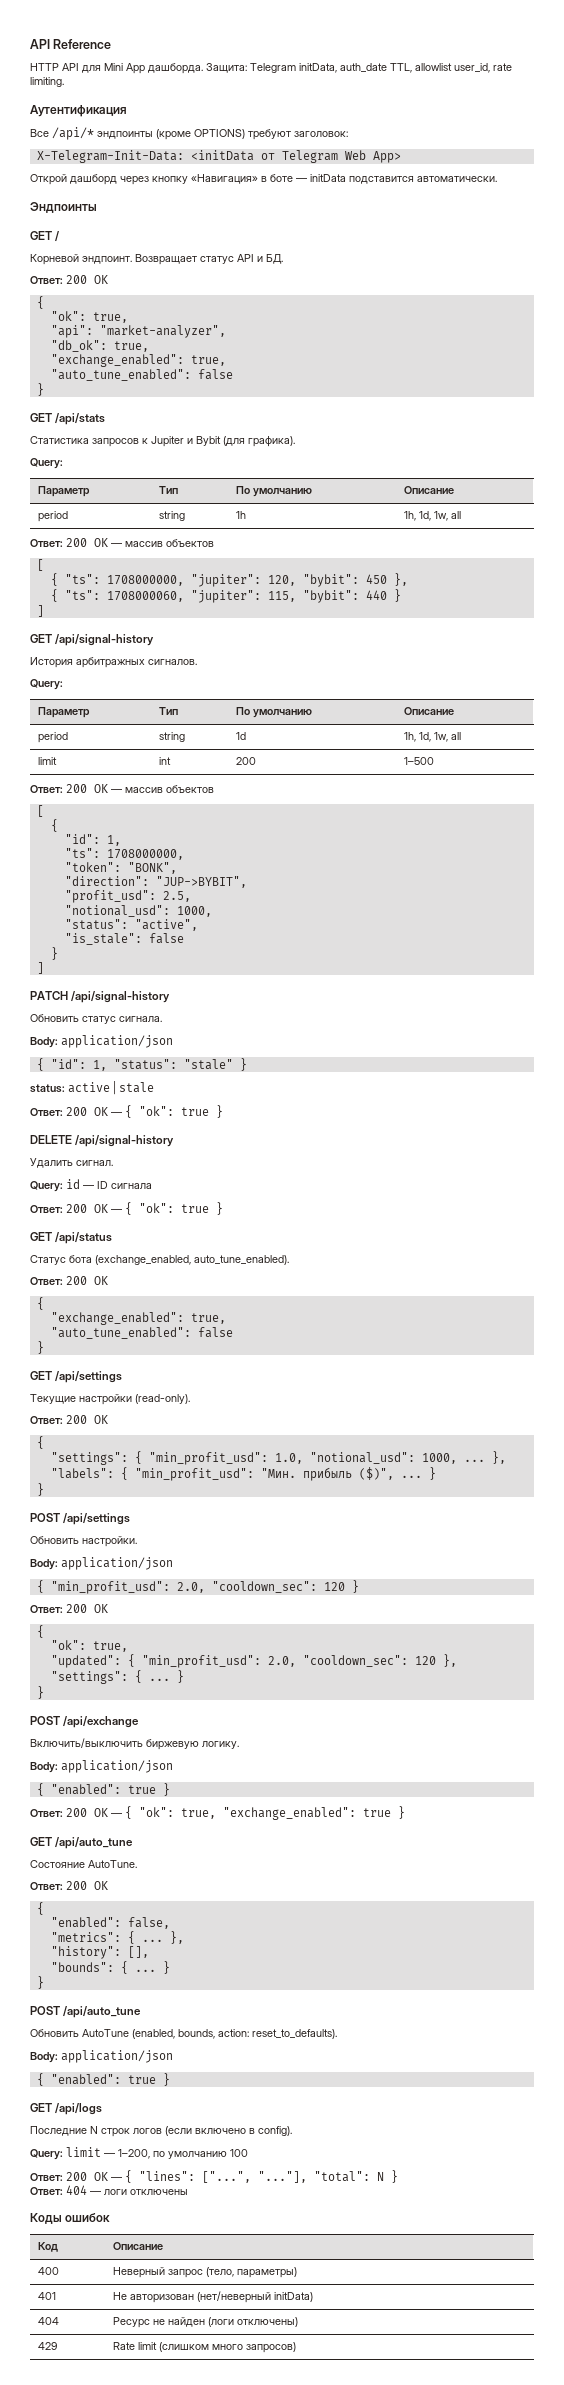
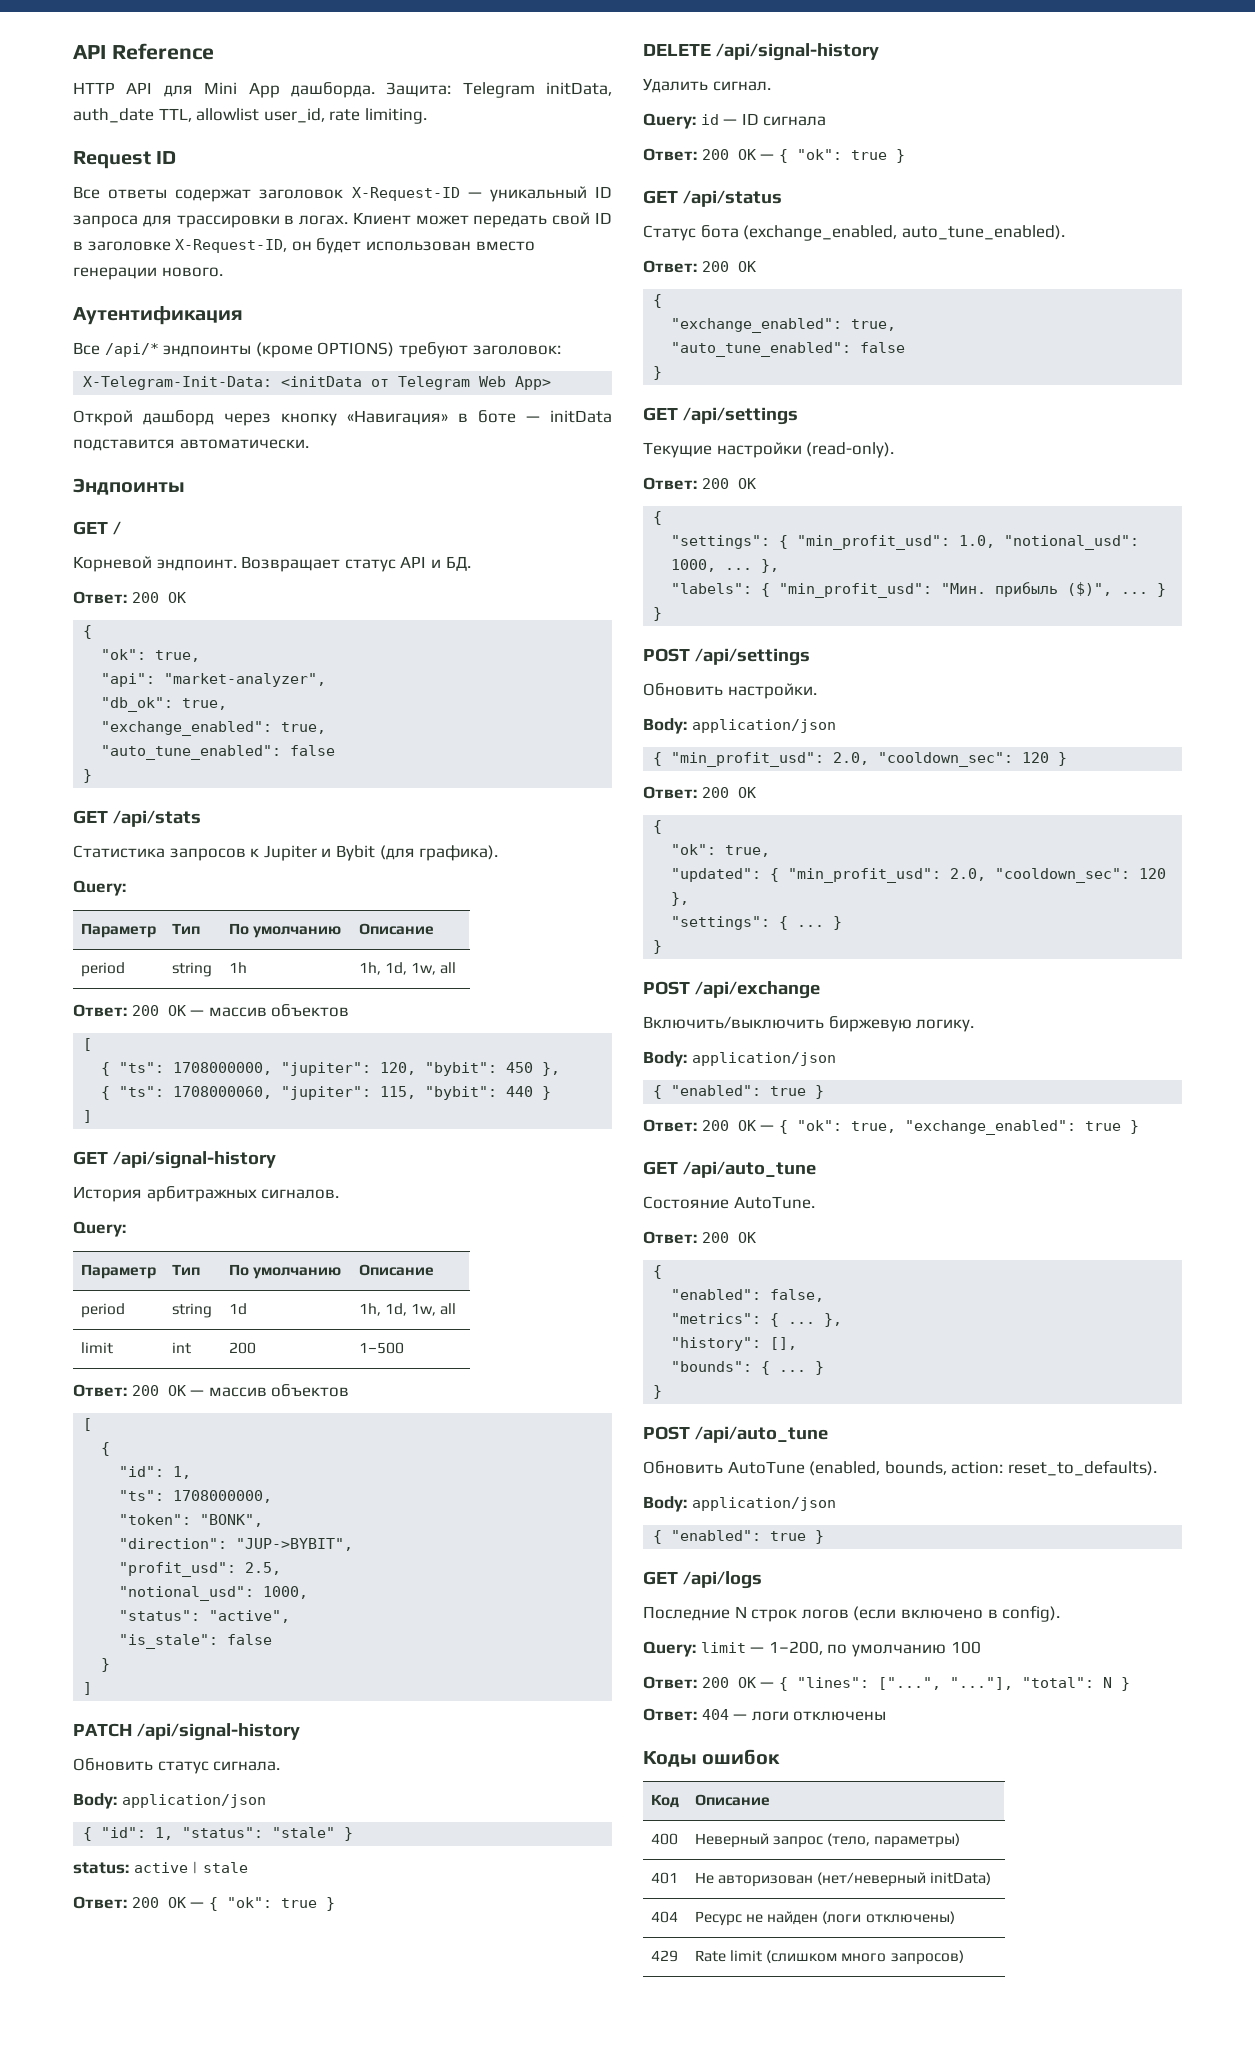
+ Request ID
+ Все ответы содержат заголовок X-Request-ID — уникальный ID запроса для трассировки в логах. Клиент может передать свой ID в заголовке X-Request-ID, он будет использован вместо генерации нового.

